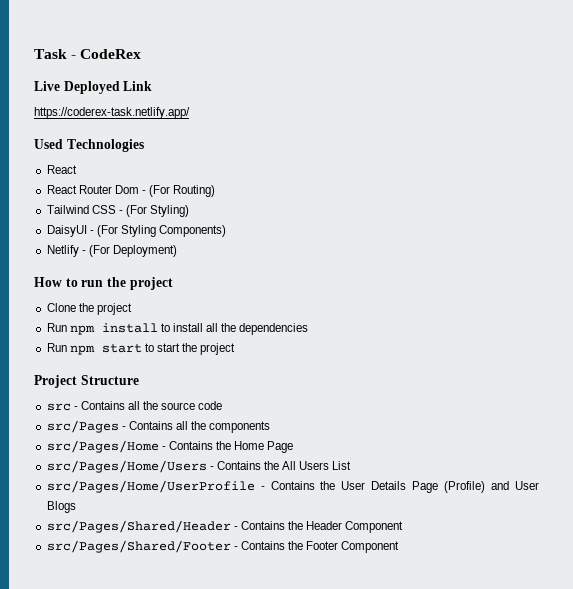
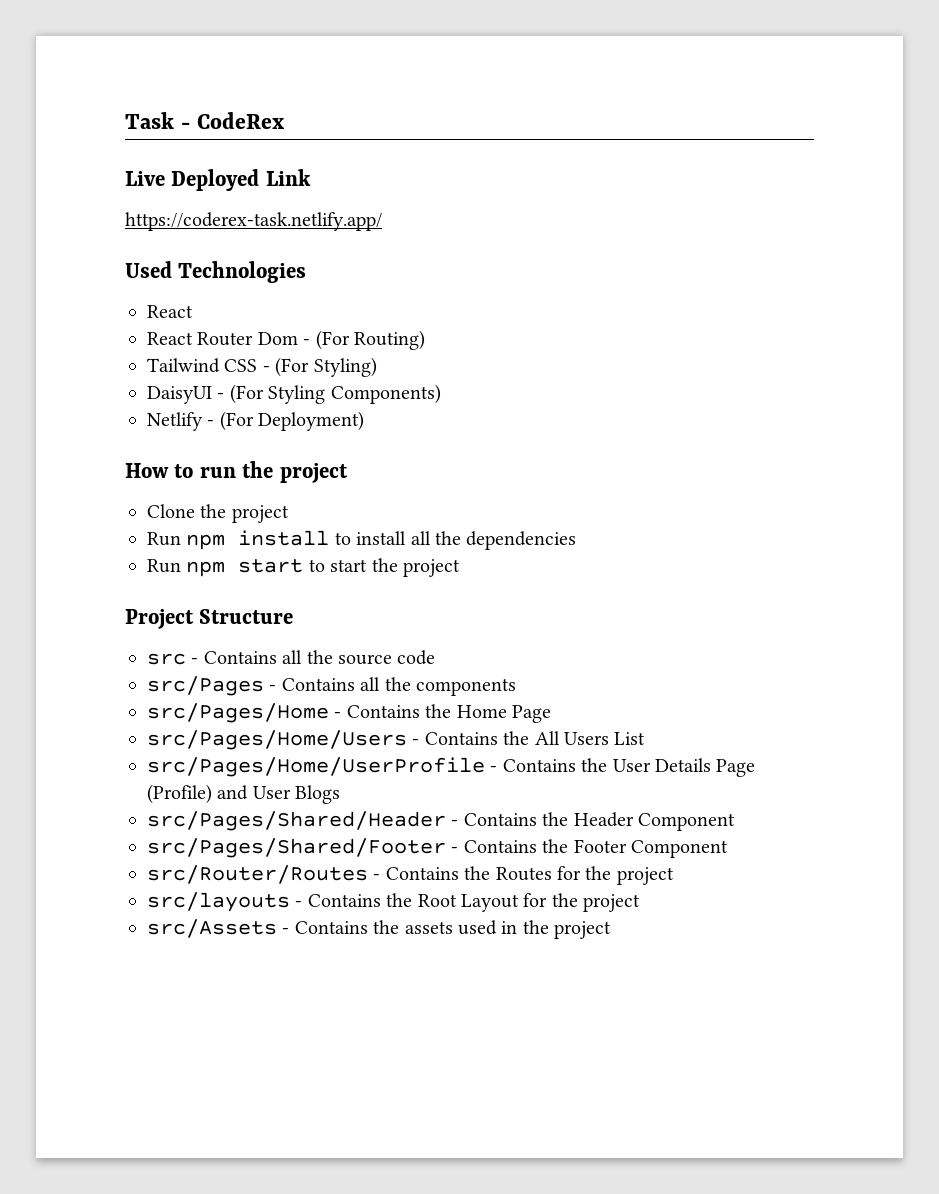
+ src/Router/Routes - Contains the Routes for the project
+ src/layouts - Contains the Root Layout for the project
+ src/Assets - Contains the assets used in the project

